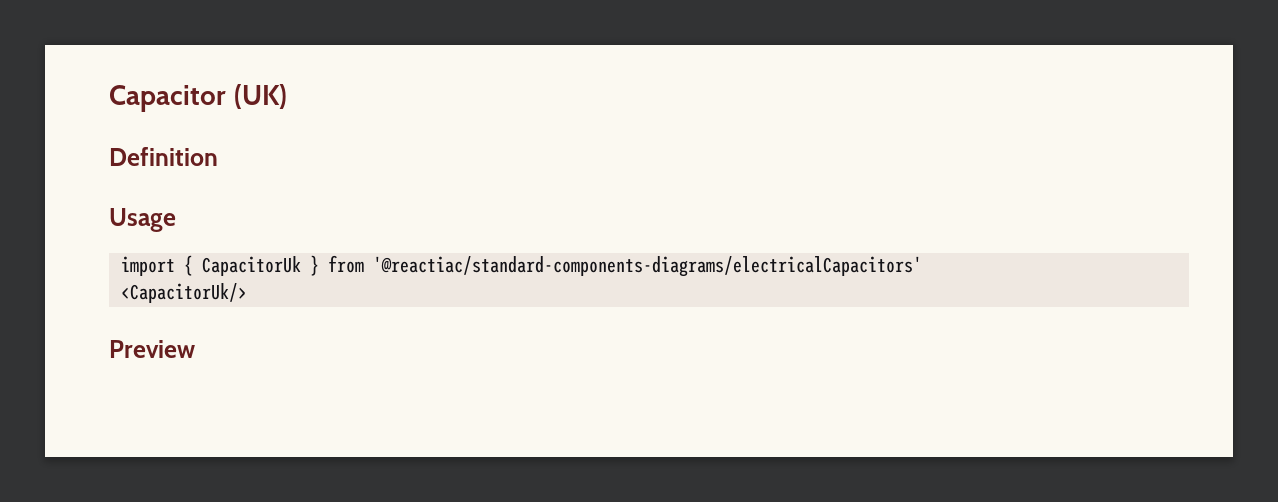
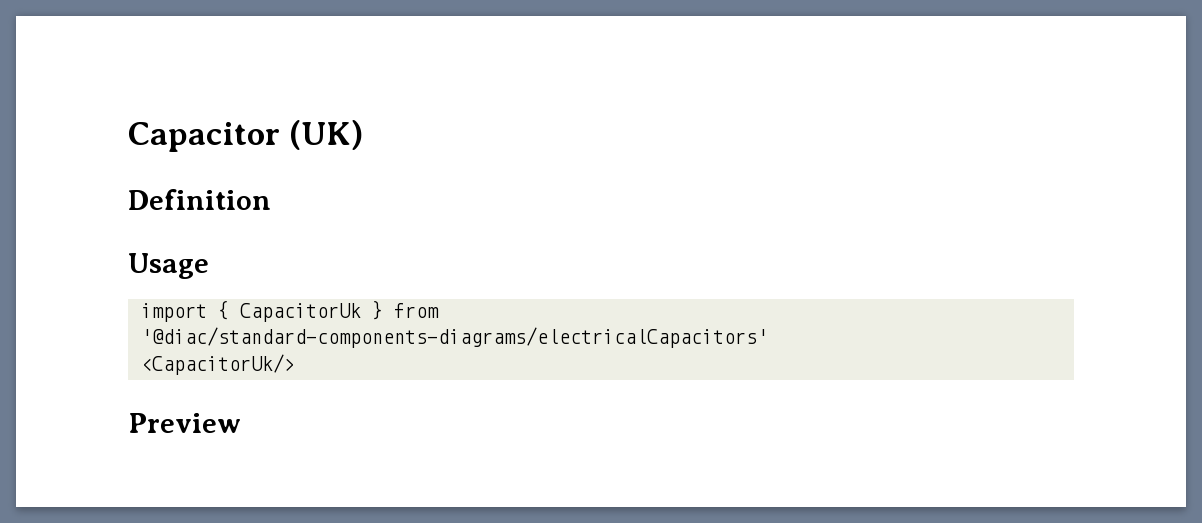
- import { CapacitorUk } from '@reactiac/standard-components-diagrams/electricalCapacitors'
+ import { CapacitorUk } from '@diac/standard-components-diagrams/electricalCapacitors'

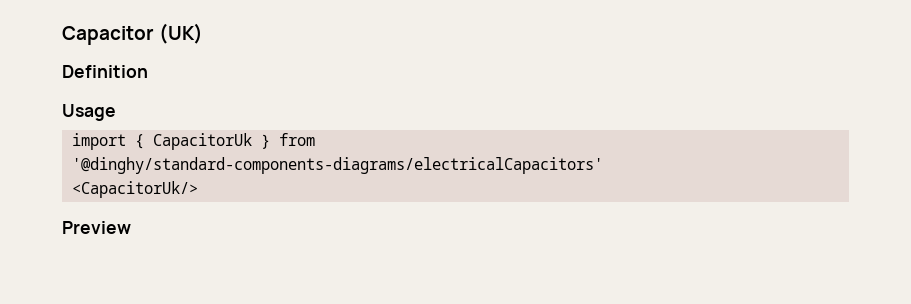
- import { CapacitorUk } from '@diac/standard-components-diagrams/electricalCapacitors'
+ import { CapacitorUk } from '@dinghy/standard-components-diagrams/electricalCapacitors'

